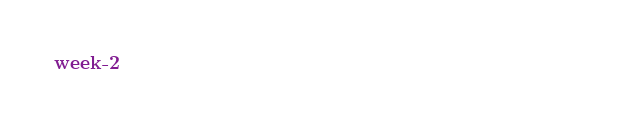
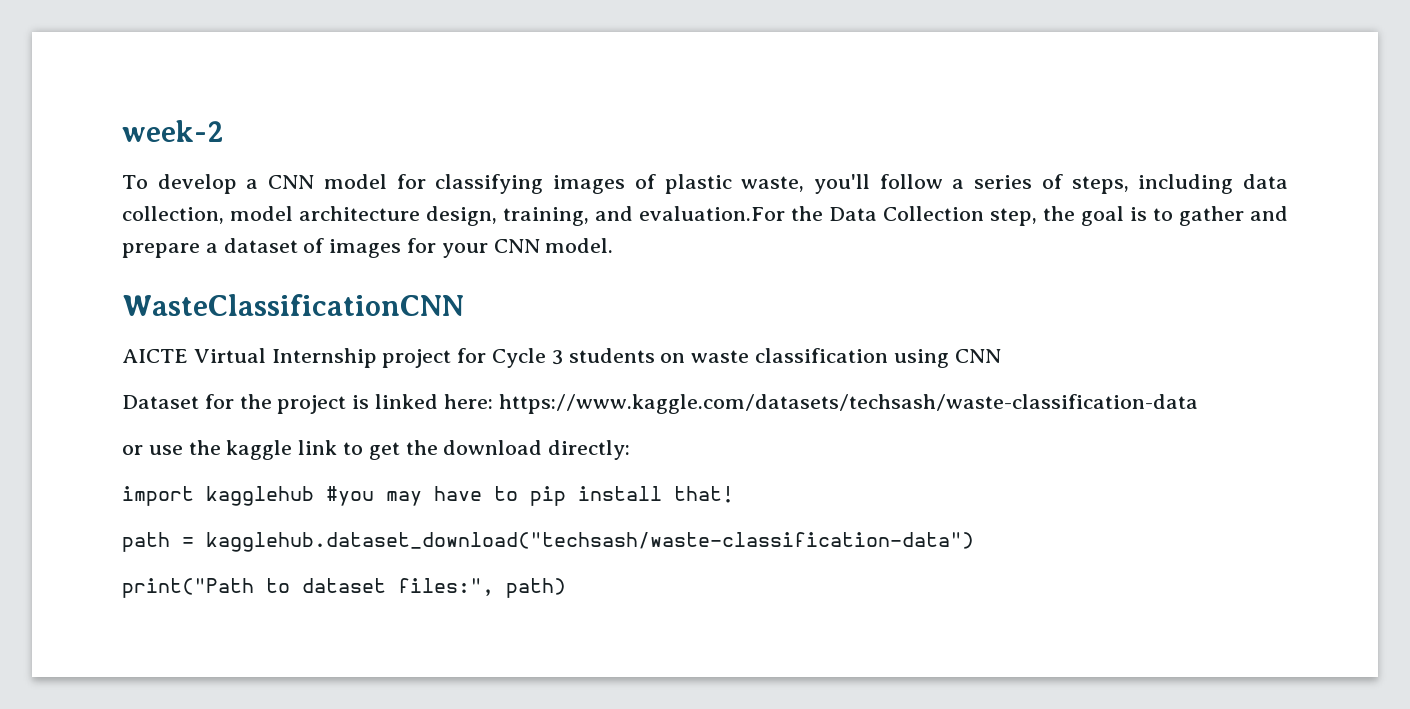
+ To develop a CNN model for classifying images of plastic waste, you'll follow a series of steps, including data collection, model architecture design, training, and evaluation.For the Data Collection step, the goal is to gather and prepare a dataset of images for your CNN model.
+ WasteClassificationCNN
+ AICTE Virtual Internship project for Cycle 3 students on waste classification using CNN
+ Dataset for the project is linked here: https://www.kaggle.com/datasets/techsash/waste-classification-data
+ or use the kaggle link to get the download directly:
+ import kagglehub #you may have to pip install that!
+ path = kagglehub.dataset_download("techsash/waste-classification-data")
+ print("Path to dataset files:", path)

